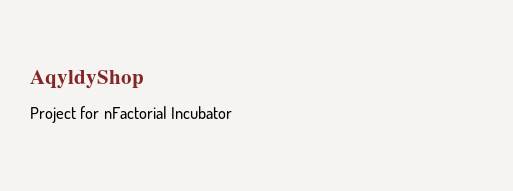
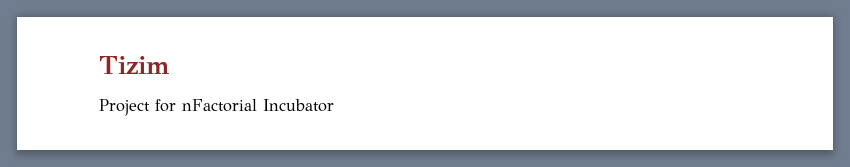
- AqyldyShop
+ Tizim

